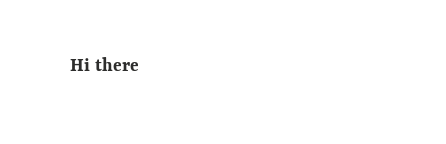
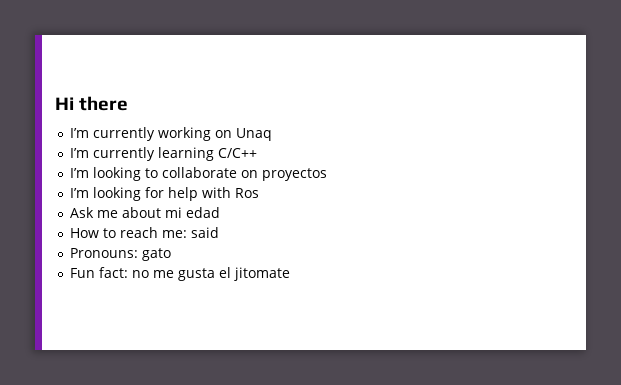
+ I’m currently working on Unaq
+ I’m currently learning C/C++
+ I’m looking to collaborate on proyectos
+ I’m looking for help with Ros
+ Ask me about mi edad
+ How to reach me: said
+ Pronouns: gato
+ Fun fact: no me gusta el jitomate

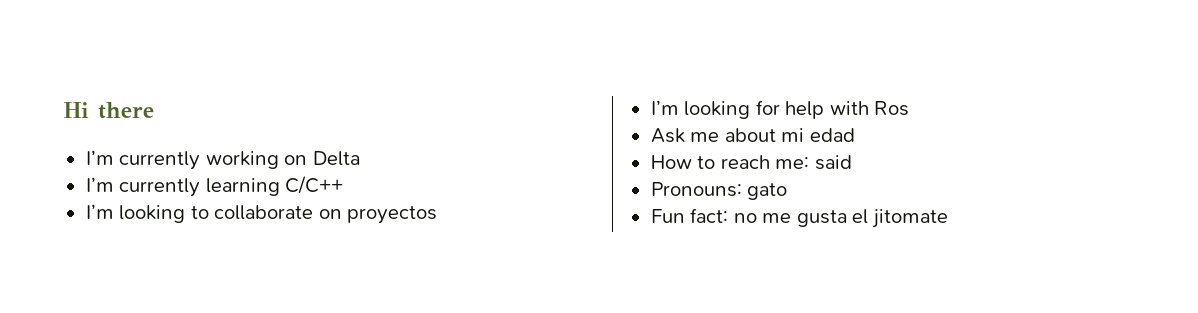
- I’m currently working on Unaq
+ I’m currently working on Delta

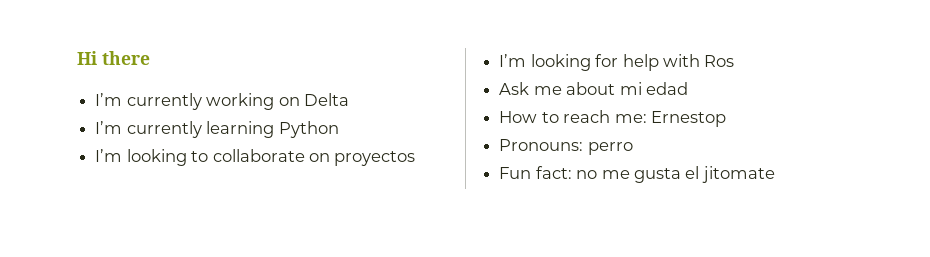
- I’m currently learning C/C++
+ I’m currently learning Python
- How to reach me: said
+ How to reach me: Ernestop
- Pronouns: gato
+ Pronouns: perro

